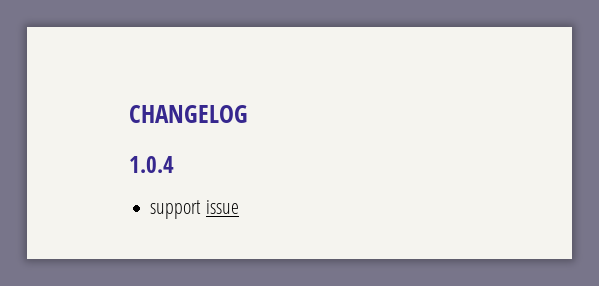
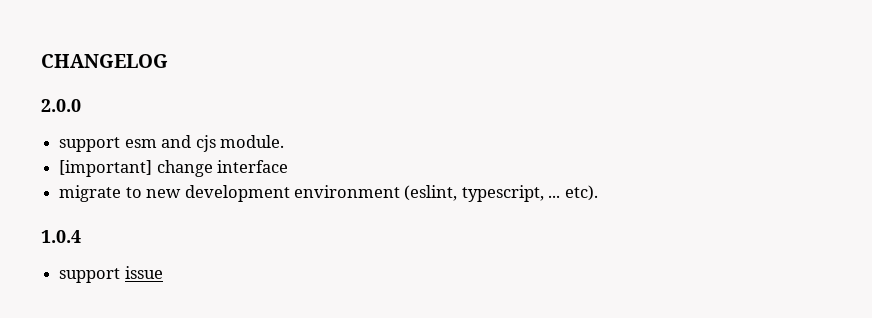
+ 2.0.0
+ support esm and cjs module.
+ [important] change interface
+ migrate to new development environment (eslint, typescript, ... etc).

